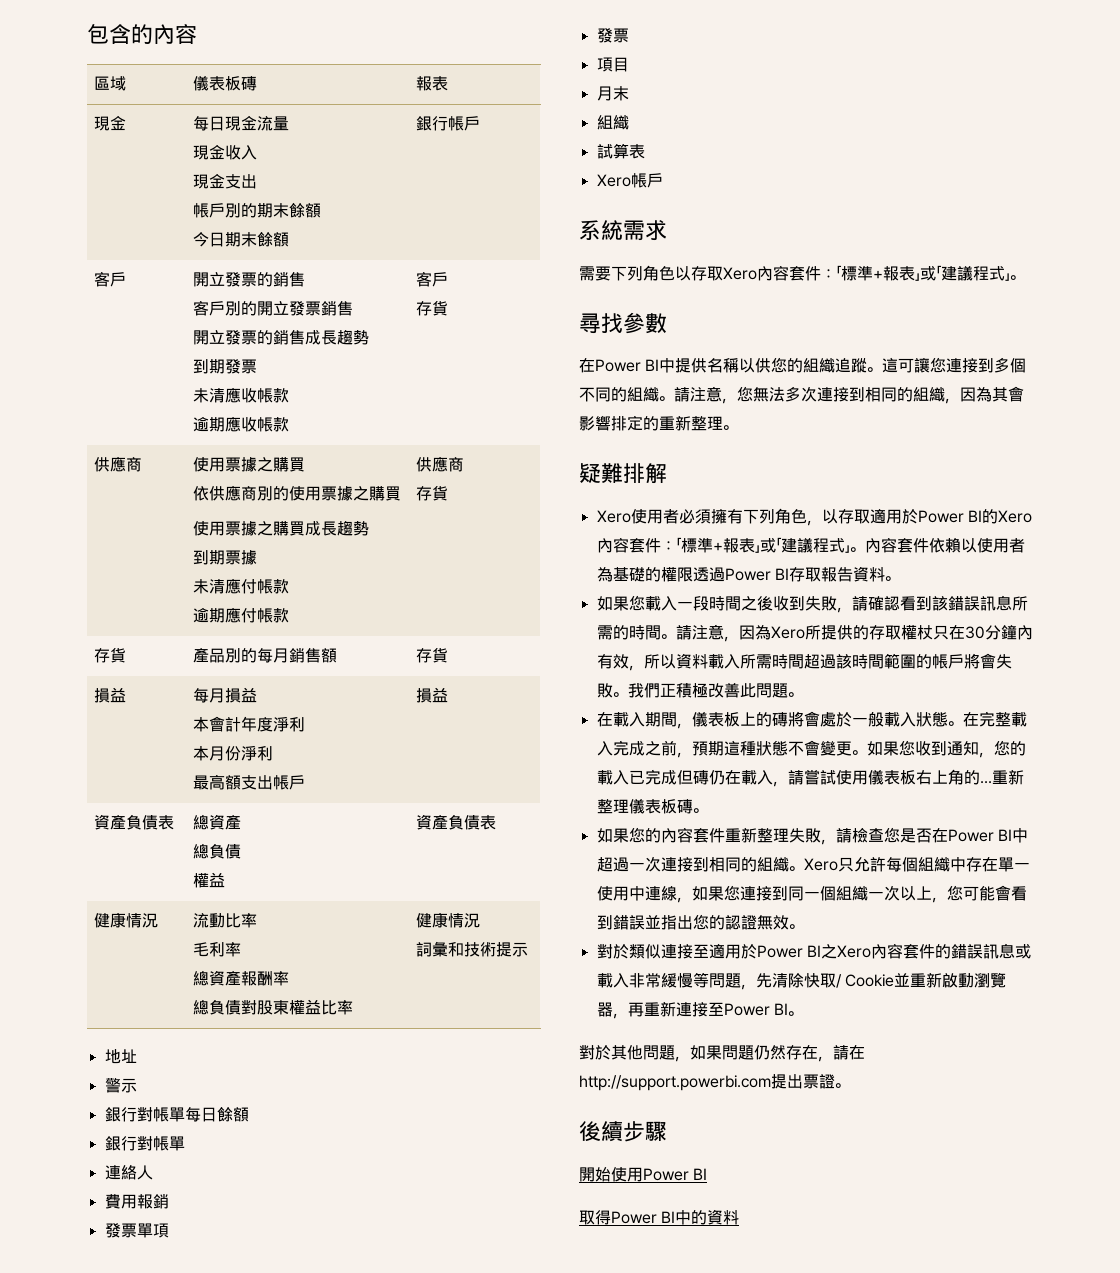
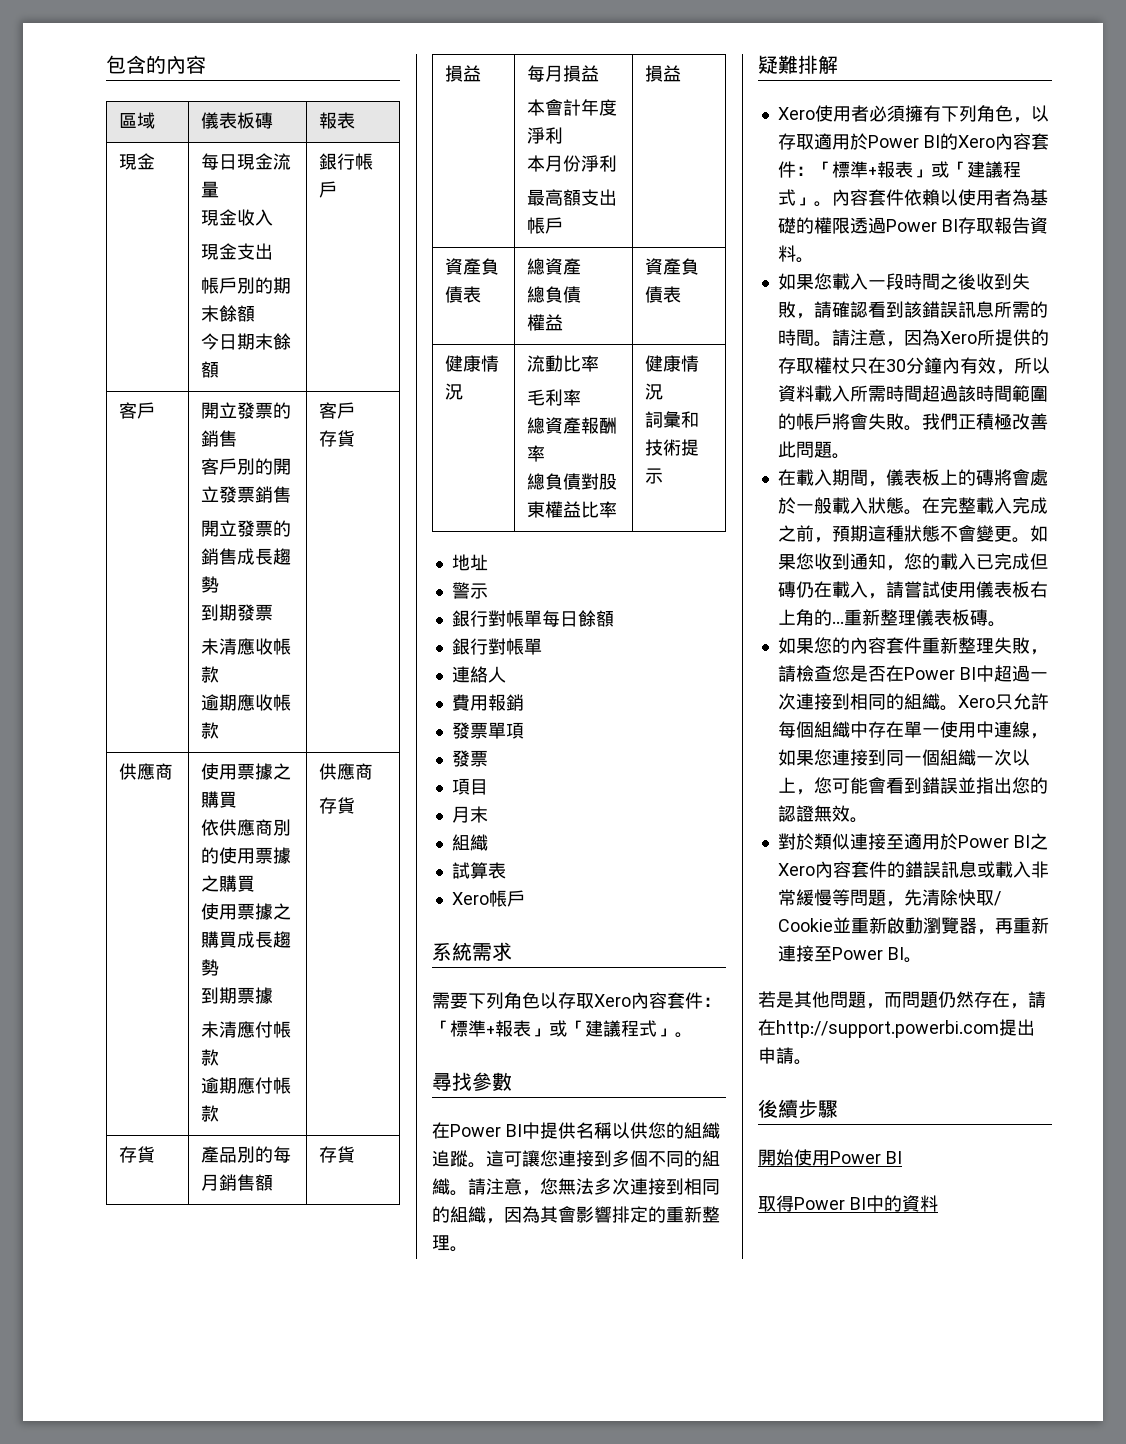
- 對於其他問題，如果問題仍然存在，請在http://support.powerbi.com提出票證。
+ 若是其他問題，而問題仍然存在，請在http://support.powerbi.com提出申請。

